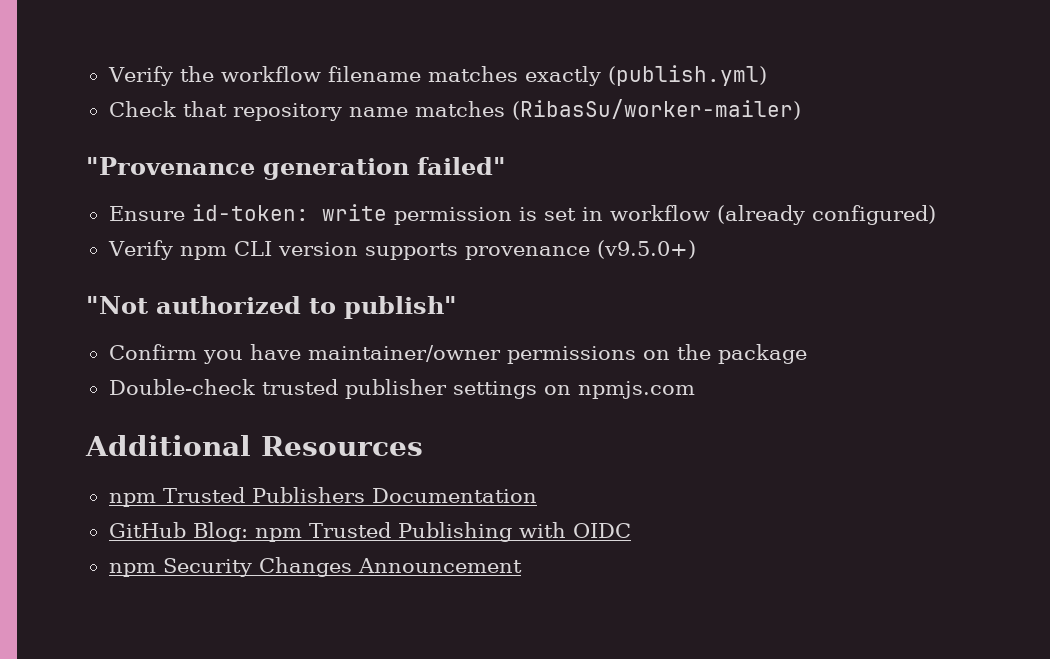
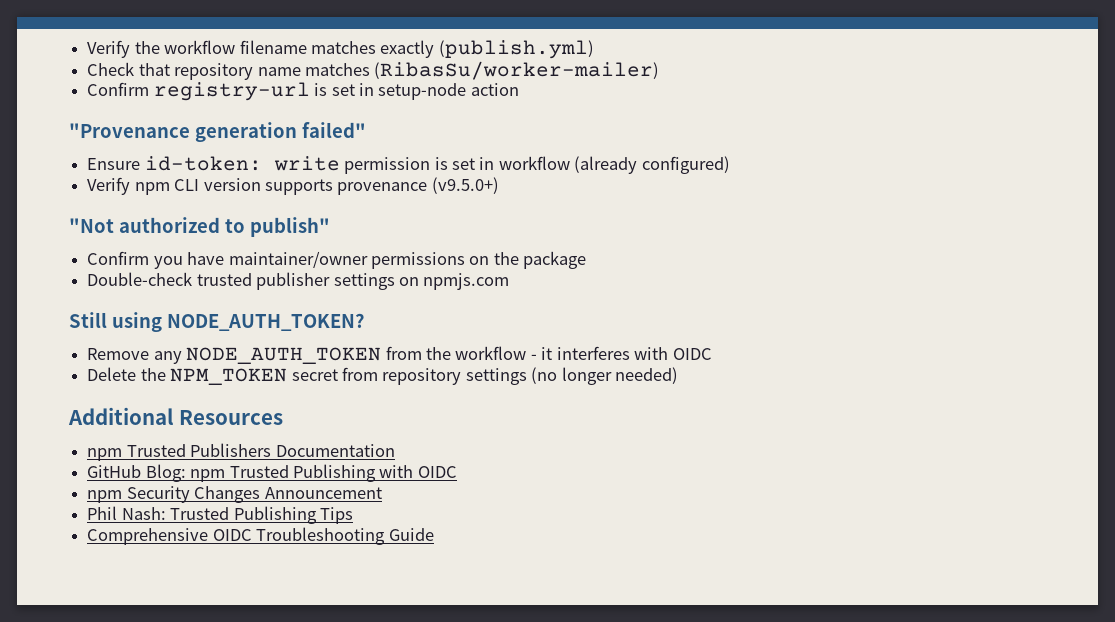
+ Confirm registry-url is set in setup-node action
+ Still using NODE_AUTH_TOKEN?
+ Remove any NODE_AUTH_TOKEN from the workflow - it interferes with OIDC
+ Delete the NPM_TOKEN secret from repository settings (no longer needed)
+ Phil Nash: Trusted Publishing Tips
+ Comprehensive OIDC Troubleshooting Guide

